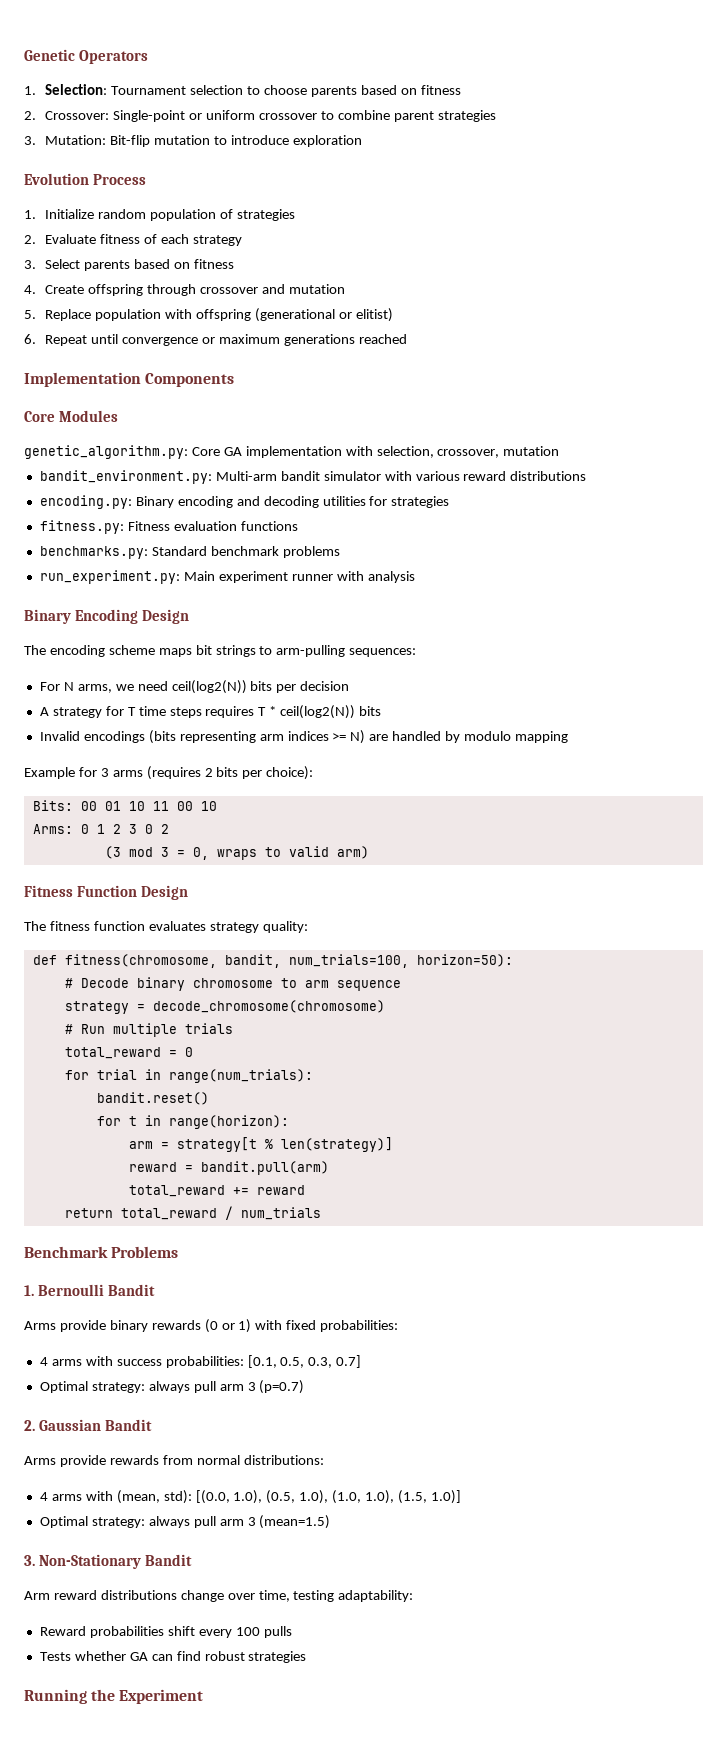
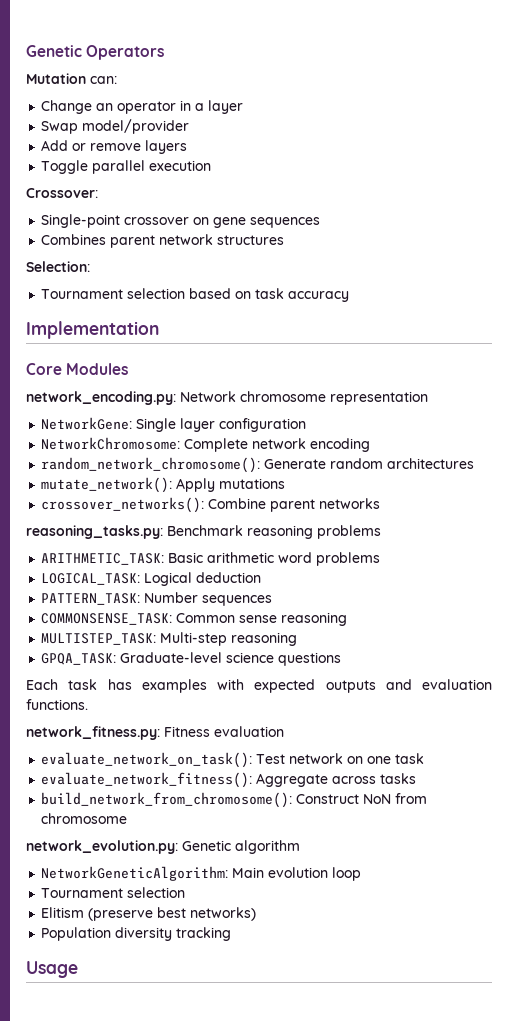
- 1. Selection: Tournament selection to choose parents based on fitness
- 2. Crossover: Single-point or uniform crossover to combine parent strategies
- 3. Mutation: Bit-flip mutation to introduce exploration
- Evolution Process
- 1. Initialize random population of strategies
- 2. Evaluate fitness of each strategy
- 3. Select parents based on fitness
- 4. Create offspring through crossover and mutation
- 5. Replace population with offspring (generational or elitist)
- 6. Repeat until convergence or maximum generations reached
+ Mutation can:
+ Change an operator in a layer
+ Swap model/provider
+ Add or remove layers
+ Toggle parallel execution
+ Crossover:
+ Single-point crossover on gene sequences
+ Combines parent network structures
+ Selection:
+ Tournament selection based on task accuracy
- Implementation Components
+ Implementation
- genetic_algorithm.py: Core GA implementation with selection, crossover, mutation
- bandit_environment.py: Multi-arm bandit simulator with various reward distributions
- encoding.py: Binary encoding and decoding utilities for strategies
- fitness.py: Fitness evaluation functions
- benchmarks.py: Standard benchmark problems
- run_experiment.py: Main experiment runner with analysis
- Binary Encoding Design
- The encoding scheme maps bit strings to arm-pulling sequences:
- For N arms, we need ceil(log2(N)) bits per decision
- A strategy for T time steps requires T * ceil(log2(N)) bits
- Invalid encodings (bits representing arm indices >= N) are handled by modulo mapping
- Example for 3 arms (requires 2 bits per choice):
- Bits: 00 01 10 11 00 10
- Arms: 0 1 2 3 0 2
- (3 mod 3 = 0, wraps to valid arm)
- Fitness Function Design
- The fitness function evaluates strategy quality:
- def fitness(chromosome, bandit, num_trials=100, horizon=50):
- # Decode binary chromosome to arm sequence
- strategy = decode_chromosome(chromosome)
- # Run multiple trials
- total_reward = 0
- for trial in range(num_trials):
- bandit.reset()
- for t in range(horizon):
- arm = strategy[t % len(strategy)]
- reward = bandit.pull(arm)
- total_reward += reward
- return total_reward / num_trials
- Benchmark Problems
- 1. Bernoulli Bandit
- Arms provide binary rewards (0 or 1) with fixed probabilities:
- 4 arms with success probabilities: [0.1, 0.5, 0.3, 0.7]
- Optimal strategy: always pull arm 3 (p=0.7)
- 2. Gaussian Bandit
- Arms provide rewards from normal distributions:
- 4 arms with (mean, std): [(0.0, 1.0), (0.5, 1.0), (1.0, 1.0), (1.5, 1.0)]
- Optimal strategy: always pull arm 3 (mean=1.5)
- 3. Non-Stationary Bandit
- Arm reward distributions change over time, testing adaptability:
- Reward probabilities shift every 100 pulls
- Tests whether GA can find robust strategies
- Running the Experiment
+ network_encoding.py: Network chromosome representation
+ NetworkGene: Single layer configuration
+ NetworkChromosome: Complete network encoding
+ random_network_chromosome(): Generate random architectures
+ mutate_network(): Apply mutations
+ crossover_networks(): Combine parent networks
+ reasoning_tasks.py: Benchmark reasoning problems
+ ARITHMETIC_TASK: Basic arithmetic word problems
+ LOGICAL_TASK: Logical deduction
+ PATTERN_TASK: Number sequences
+ COMMONSENSE_TASK: Common sense reasoning
+ MULTISTEP_TASK: Multi-step reasoning
+ GPQA_TASK: Graduate-level science questions
+ Each task has examples with expected outputs and evaluation functions.
+ network_fitness.py: Fitness evaluation
+ evaluate_network_on_task(): Test network on one task
+ evaluate_network_fitness(): Aggregate across tasks
+ build_network_from_chromosome(): Construct NoN from chromosome
+ network_evolution.py: Genetic algorithm
+ NetworkGeneticAlgorithm: Main evolution loop
+ Tournament selection
+ Elitism (preserve best networks)
+ Population diversity tracking
+ Usage

